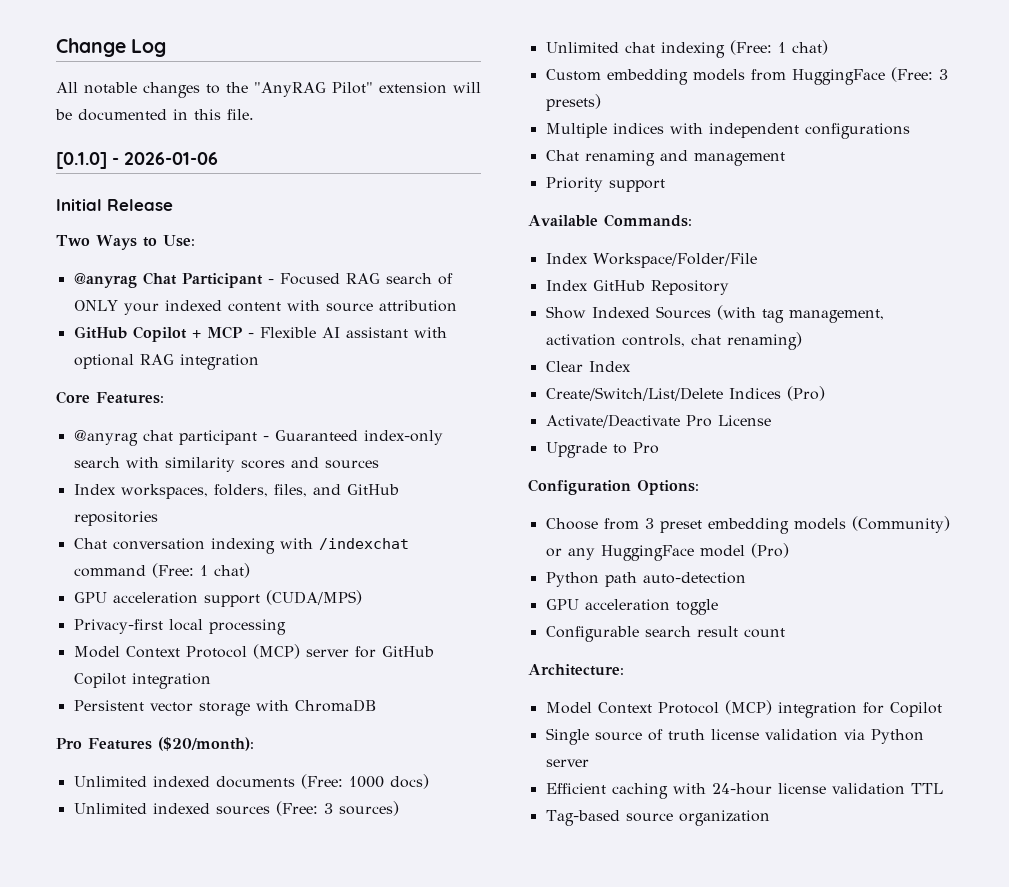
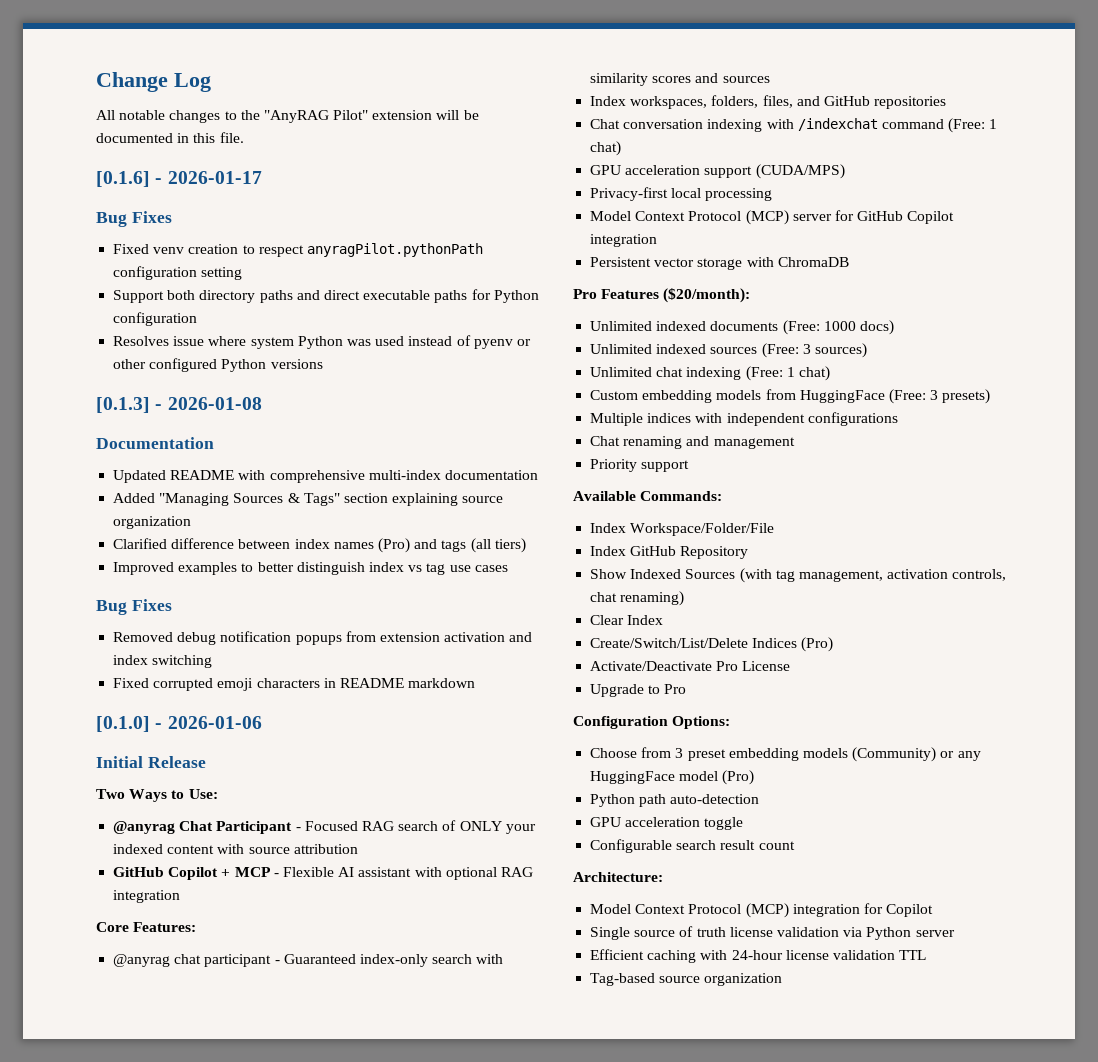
+ [0.1.6] - 2026-01-17
+ Bug Fixes
+ Fixed venv creation to respect anyragPilot.pythonPath configuration setting
+ Support both directory paths and direct executable paths for Python configuration
+ Resolves issue where system Python was used instead of pyenv or other configured Python versions
+ [0.1.3] - 2026-01-08
+ Documentation
+ Updated README with comprehensive multi-index documentation
+ Added "Managing Sources & Tags" section explaining source organization
+ Clarified difference between index names (Pro) and tags (all tiers)
+ Improved examples to better distinguish index vs tag use cases
+ Bug Fixes
+ Removed debug notification popups from extension activation and index switching
+ Fixed corrupted emoji characters in README markdown

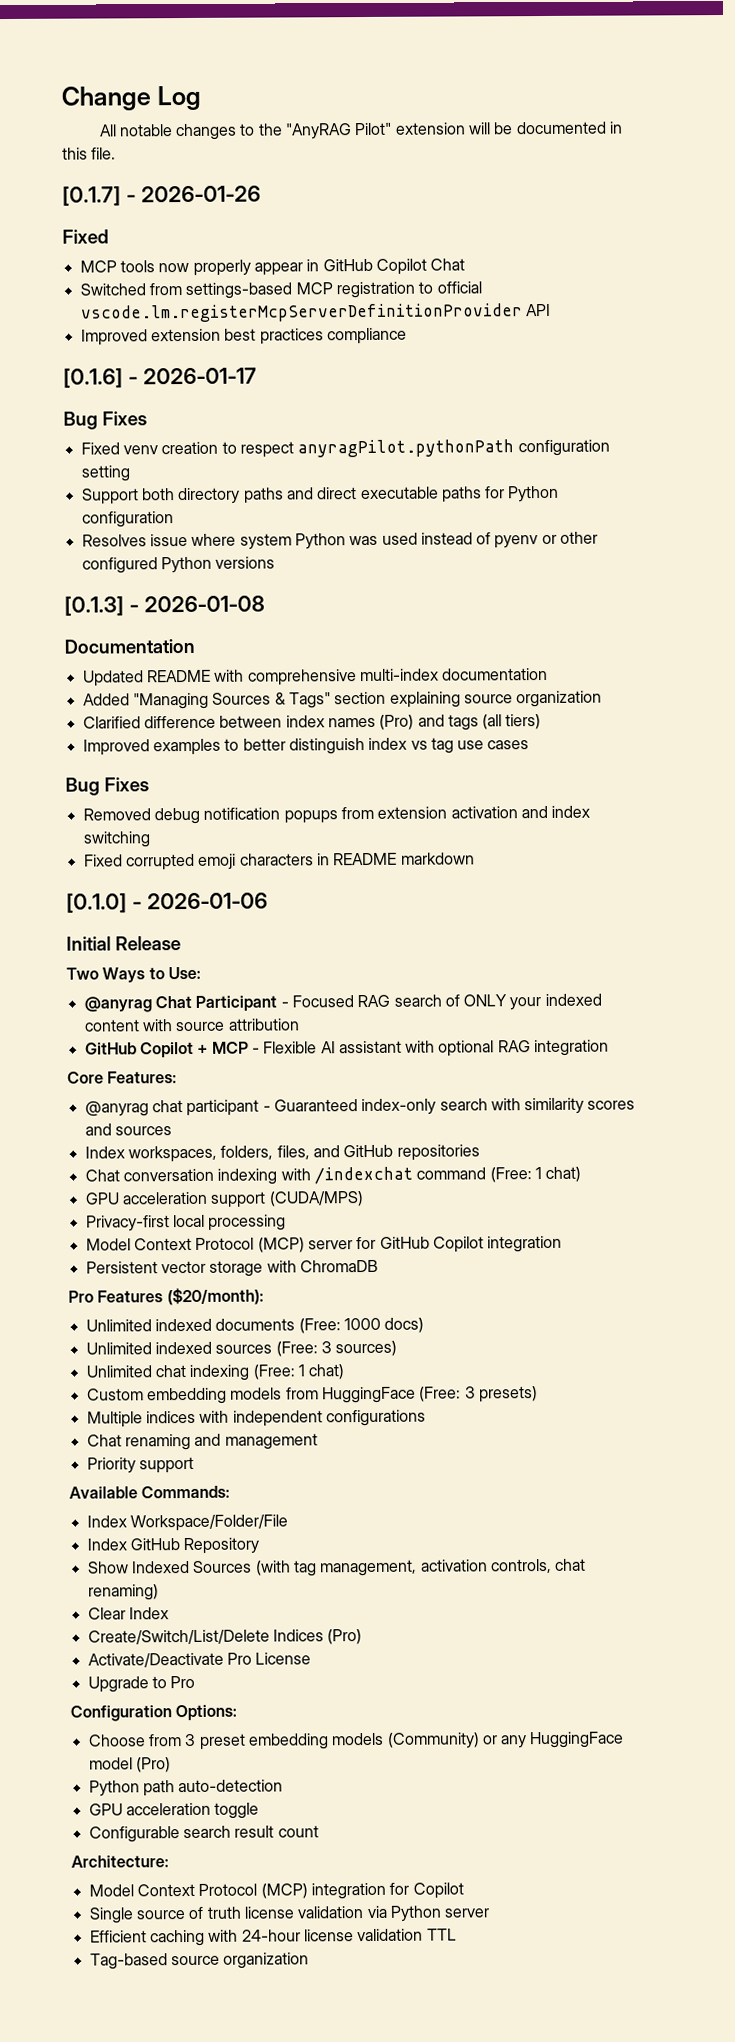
+ [0.1.7] - 2026-01-26
+ Fixed
+ MCP tools now properly appear in GitHub Copilot Chat
+ Switched from settings-based MCP registration to official vscode.lm.registerMcpServerDefinitionProvider API
+ Improved extension best practices compliance

